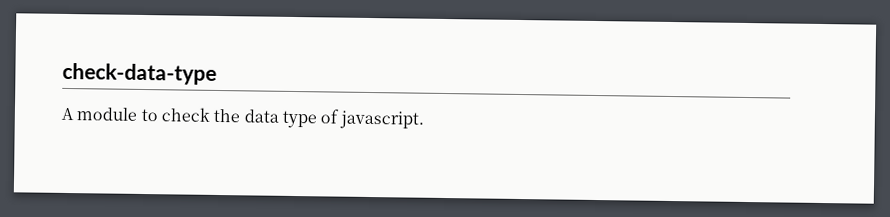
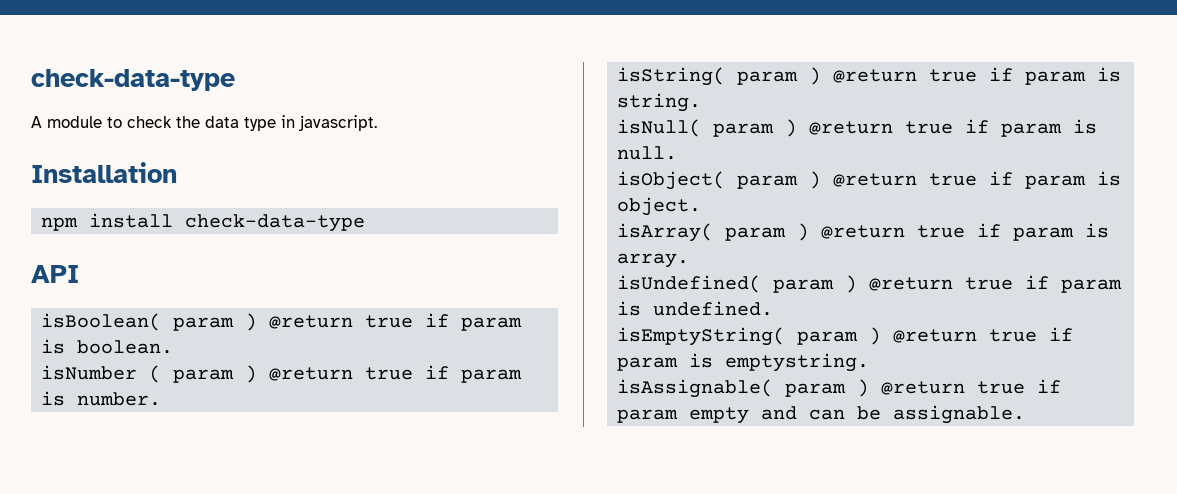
- A module to check the data type of javascript.
+ A module to check the data type in javascript.
+ Installation
+ npm install check-data-type
+ API
+ isBoolean( param ) @return true if param is boolean.
+ isNumber ( param ) @return true if param is number.
+ isString( param ) @return true if param is string.
+ isNull( param ) @return true if param is null.
+ isObject( param ) @return true if param is object.
+ isArray( param ) @return true if param is array.
+ isUndefined( param ) @return true if param is undefined.
+ isEmptyString( param ) @return true if param is emptystring.
+ isAssignable( param ) @return true if param empty and can be assignable.

